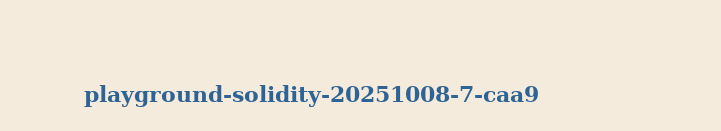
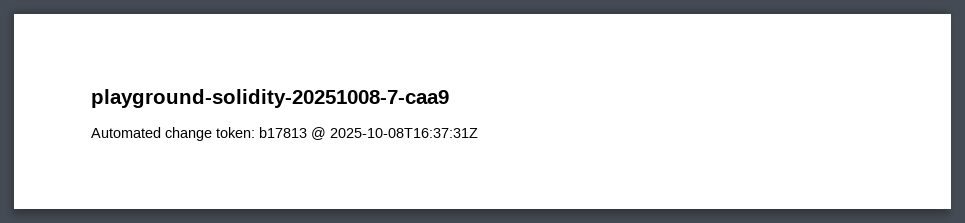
+ Automated change token: b17813 @ 2025-10-08T16:37:31Z

